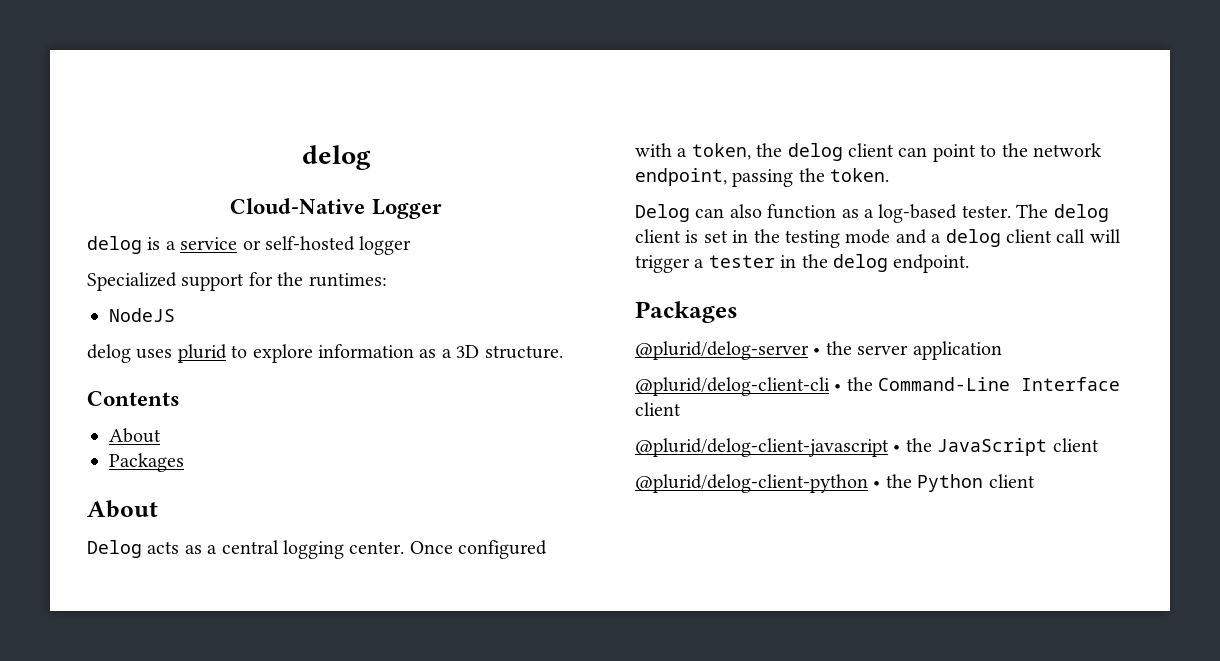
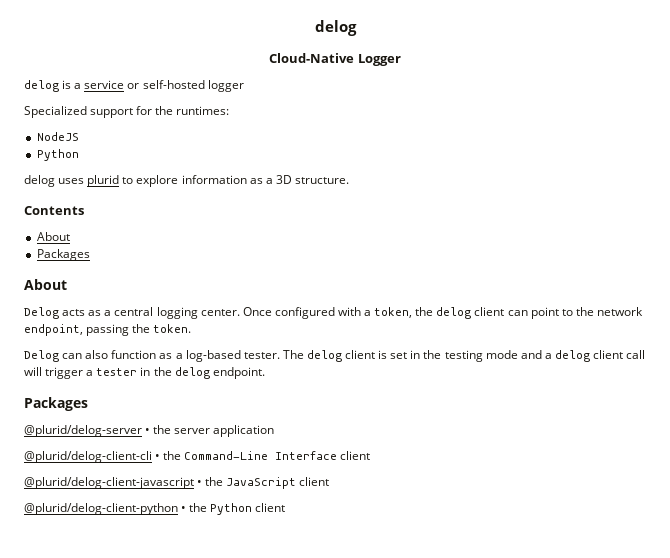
  NodeJS
+ Python

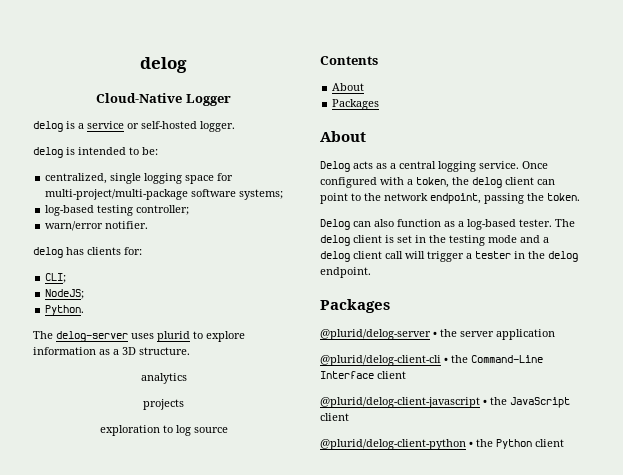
- delog is a service or self-hosted logger
- Specialized support for the runtimes:
- NodeJS
- Python
- delog uses plurid to explore information as a 3D structure.
+ delog is a service or self-hosted logger.
+ delog is intended to be:
+ centralized, single logging space for multi-project/multi-package software systems;
+ log-based testing controller;
+ warn/error notifier.
+ delog has clients for:
+ CLI;
+ NodeJS;
+ Python.
+ The delog-server uses plurid to explore information as a 3D structure.
+ analytics
+ projects
+ exploration to log source
- Delog acts as a central logging center.
+ Delog acts as a central logging service.

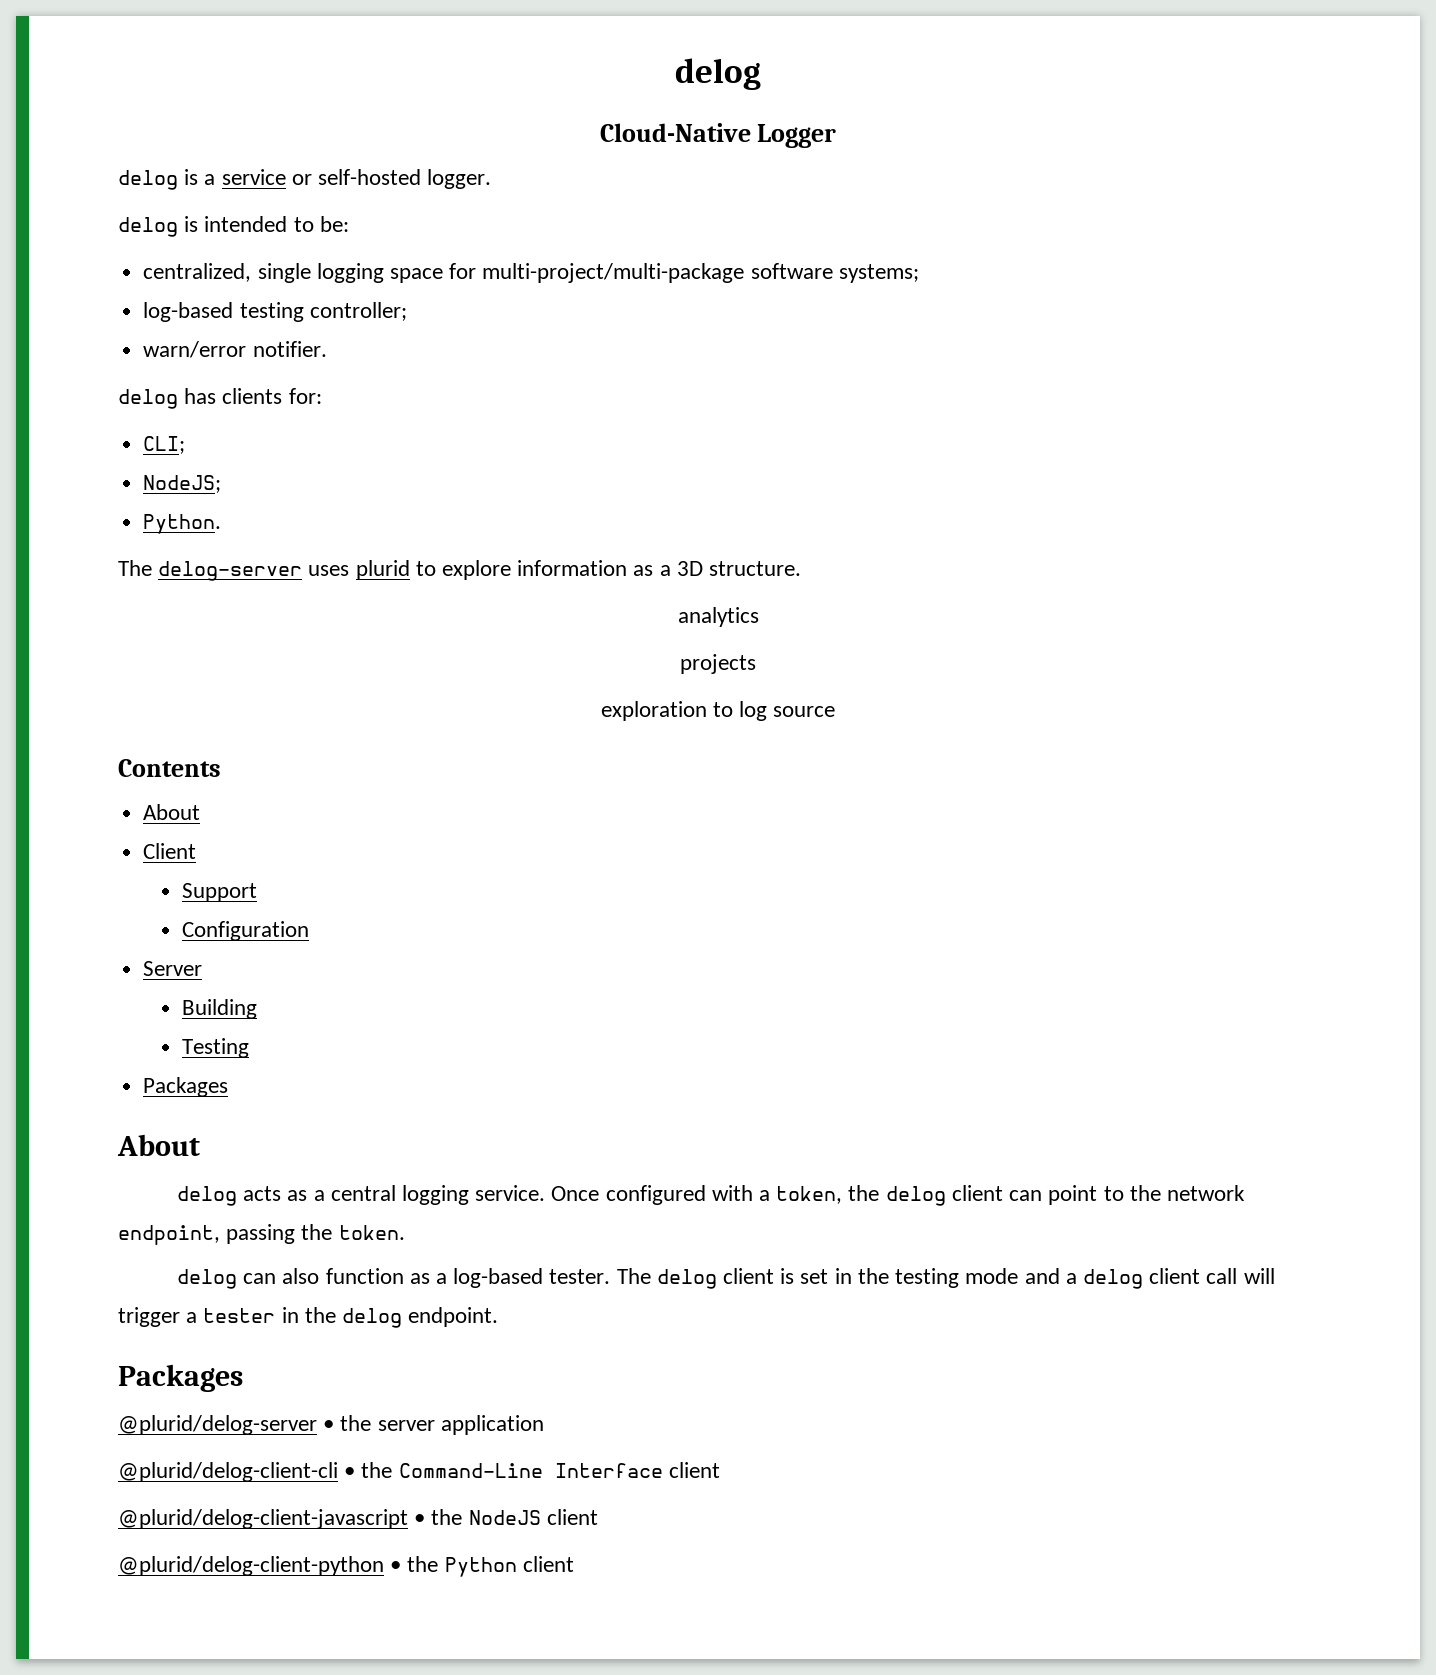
+ Client
+ Support
+ Configuration
+ Server
+ Building
+ Testing
- Delog acts as a central logging service.
+ delog acts as a central logging service.
- Delog can also function as a log-based tester.
+ delog can also function as a log-based tester.
- @plurid/delog-client-javascript • the JavaScript client
+ @plurid/delog-client-javascript • the NodeJS client

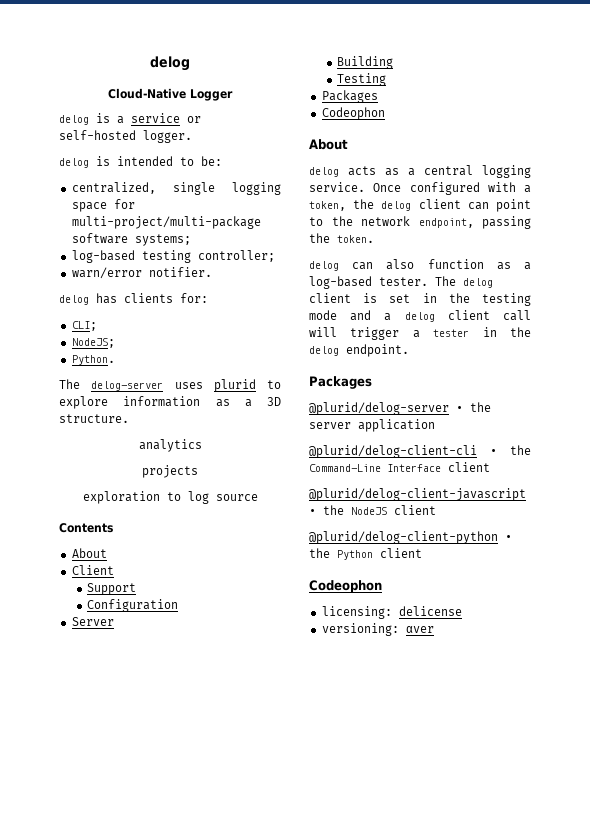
  Testing
  Packages
+ Codeophon
  @plurid/delog-client-python • the Python client
+ Codeophon
+ licensing: delicense
+ versioning: αver

